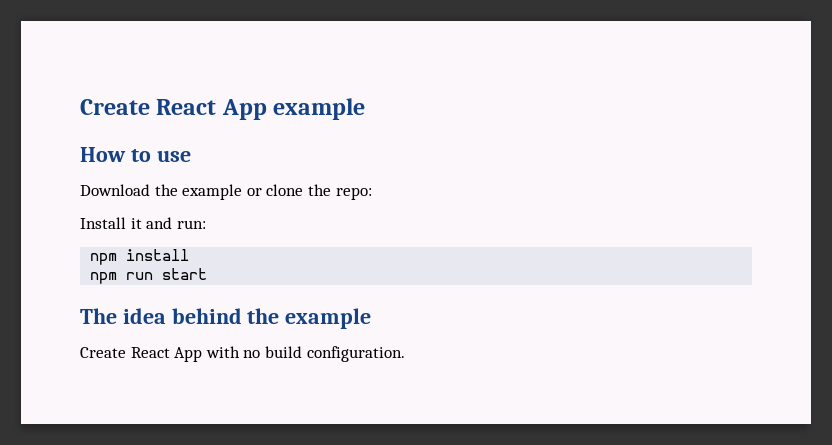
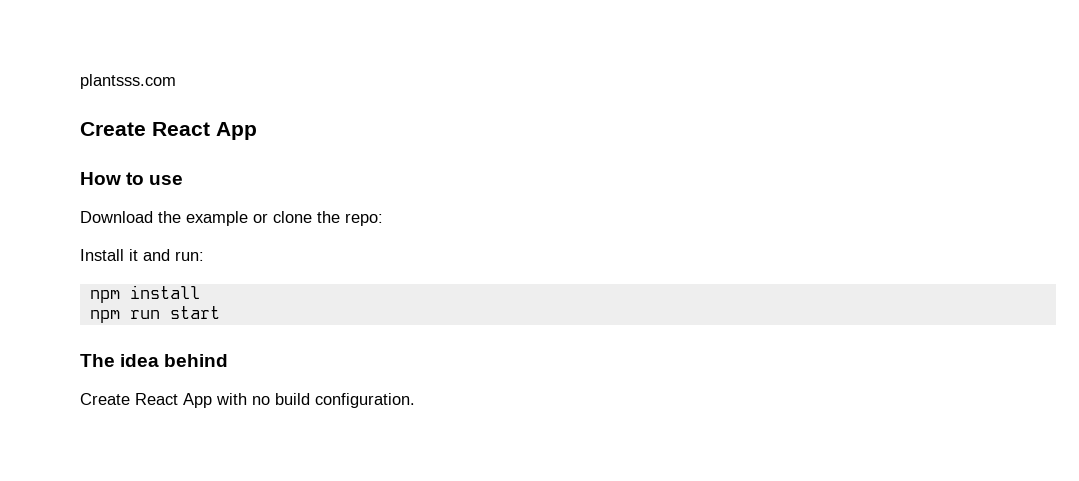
- Create React App example
+ plantsss.com
+ Create React App
- The idea behind the example
+ The idea behind

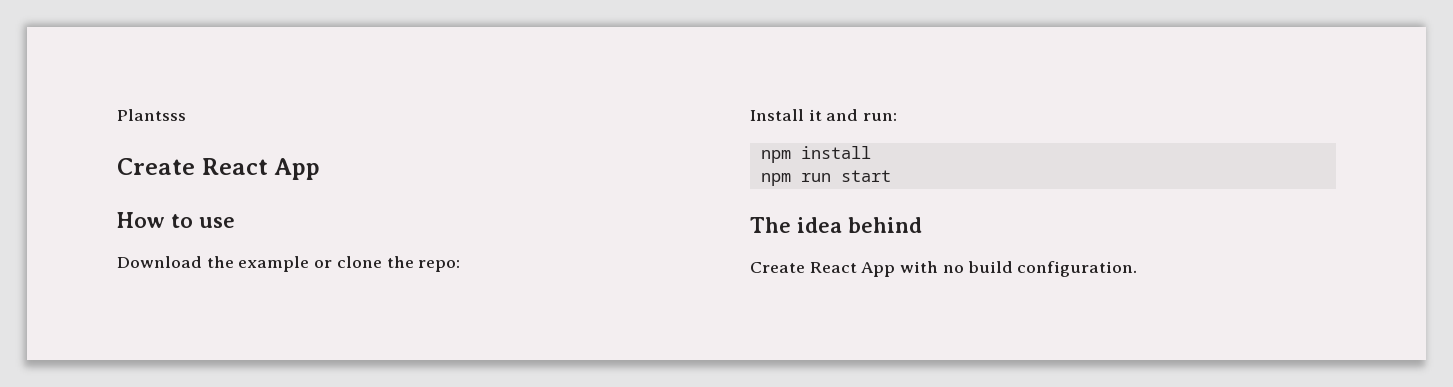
- plantsss.com
+ Plantsss

